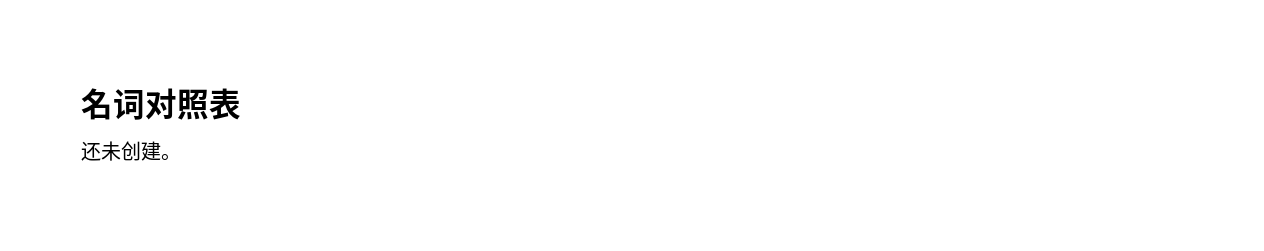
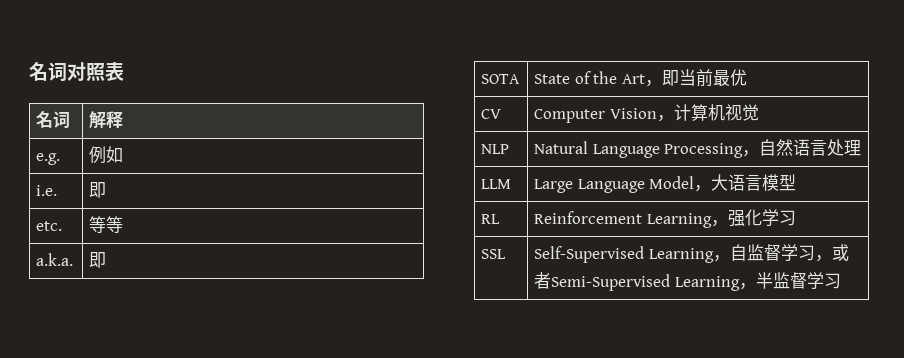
- 还未创建。
+ 名词 | 解释
+ e.g. | 例如
+ i.e. | 即
+ etc. | 等等
+ a.k.a. | 即
+ SOTA | State of the Art，即当前最优
+ CV | Computer Vision，计算机视觉
+ NLP | Natural Language Processing，自然语言处理
+ LLM | Large Language Model，大语言模型
+ RL | Reinforcement Learning，强化学习
+ SSL | Self-Supervised Learning，自监督学习，或者Semi-Supervised Learning，半监督学习

